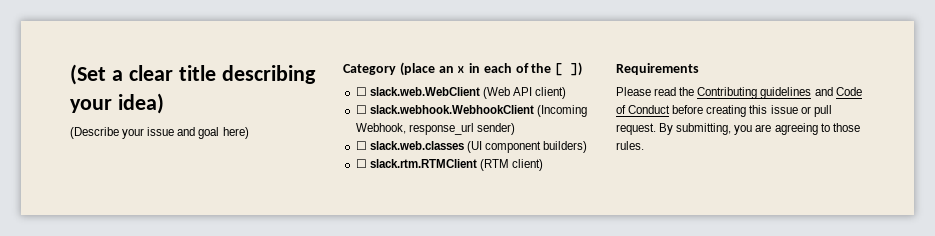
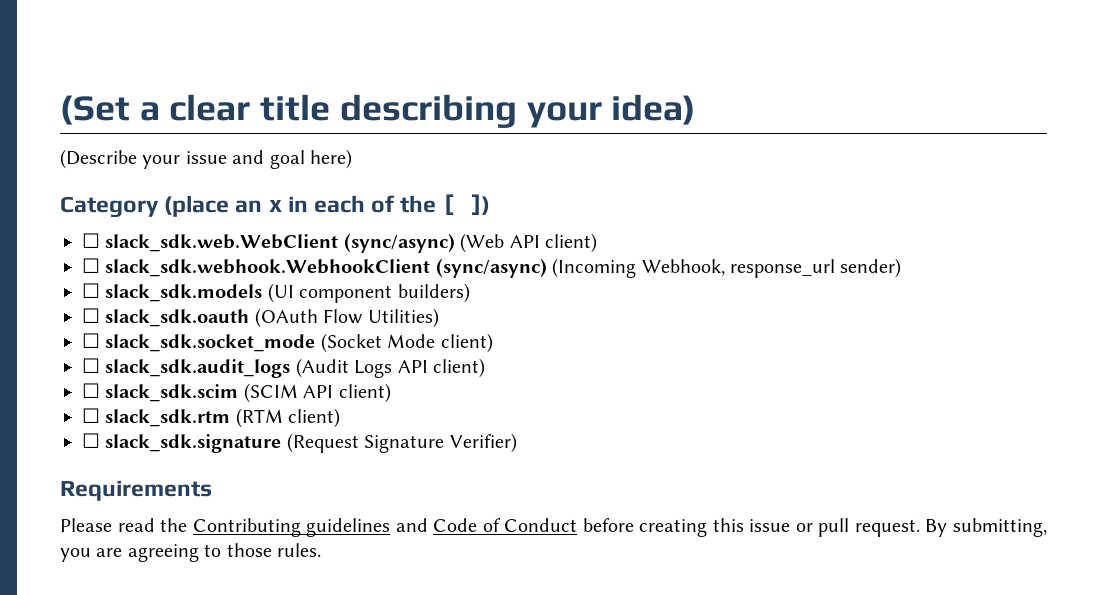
- ☐ slack.web.WebClient (Web API client)
+ ☐ slack_sdk.web.WebClient (sync/async) (Web API client)
- ☐ slack.webhook.WebhookClient (Incoming Webhook, response_url sender)
+ ☐ slack_sdk.webhook.WebhookClient (sync/async) (Incoming Webhook, response_url sender)
- ☐ slack.web.classes (UI component builders)
+ ☐ slack_sdk.models (UI component builders)
- ☐ slack.rtm.RTMClient (RTM client)
+ ☐ slack_sdk.oauth (OAuth Flow Utilities)
+ ☐ slack_sdk.socket_mode (Socket Mode client)
+ ☐ slack_sdk.audit_logs (Audit Logs API client)
+ ☐ slack_sdk.scim (SCIM API client)
+ ☐ slack_sdk.rtm (RTM client)
+ ☐ slack_sdk.signature (Request Signature Verifier)

